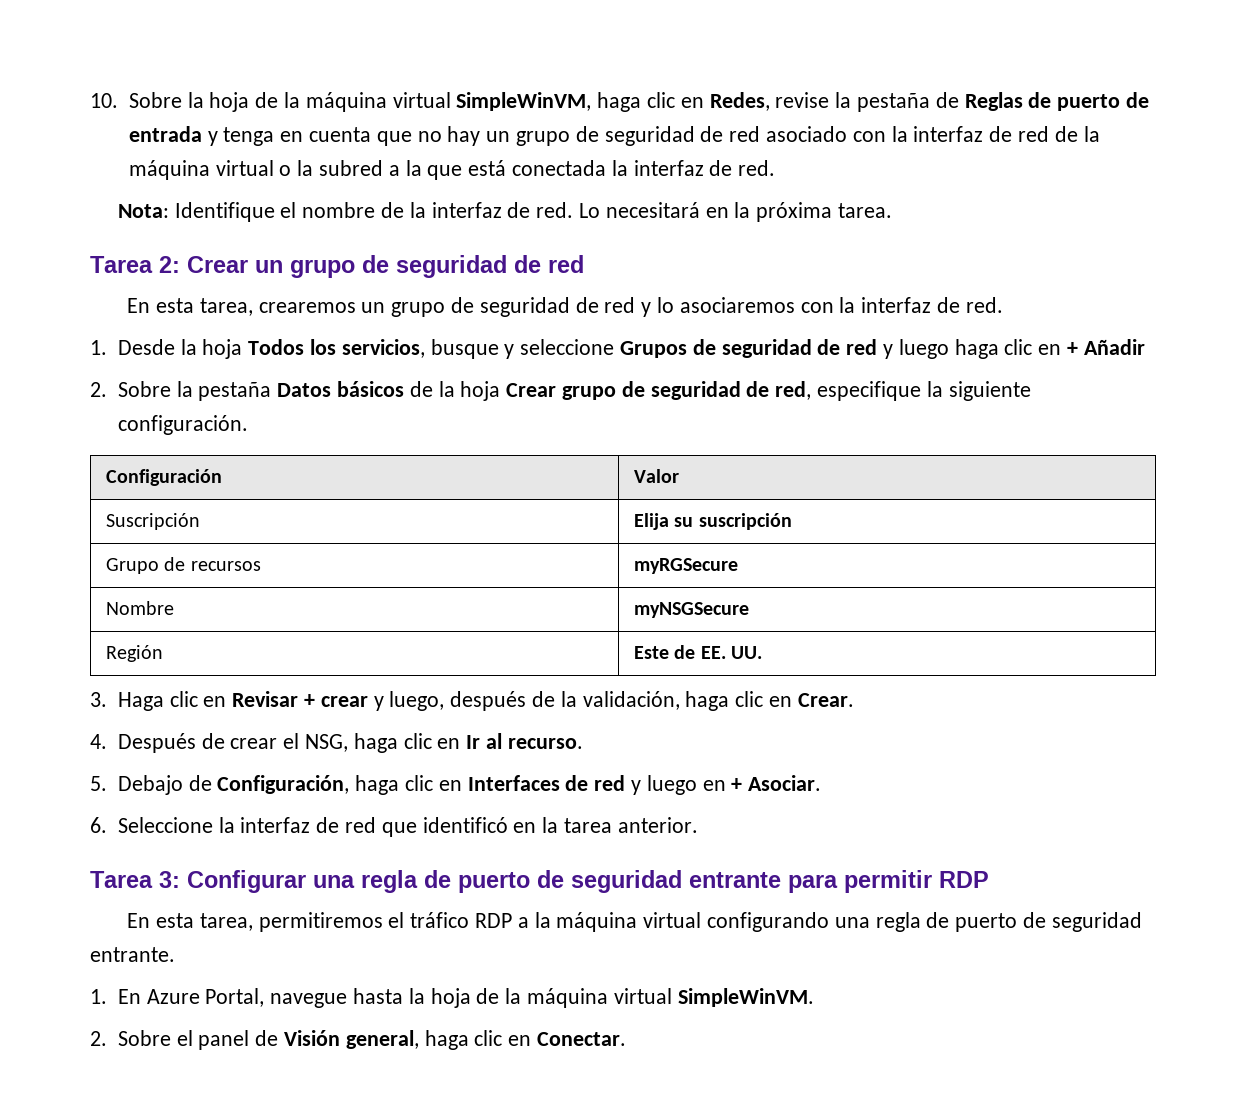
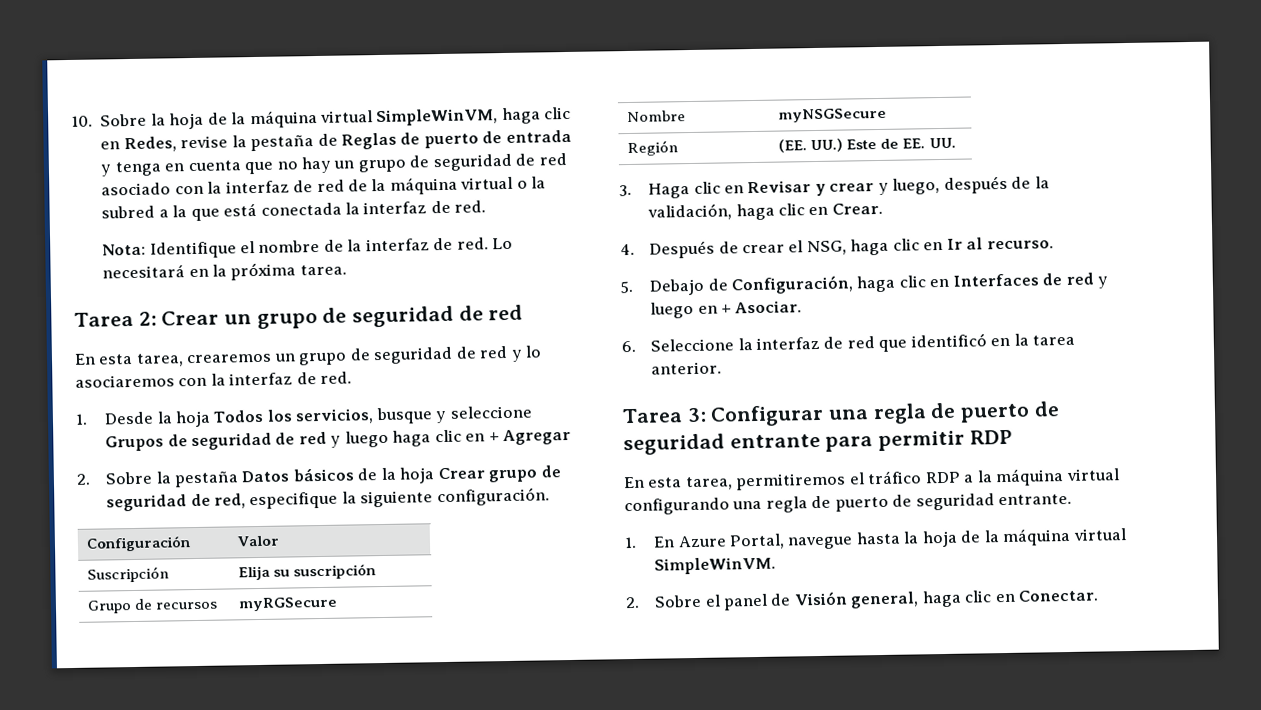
- 1. Desde la hoja Todos los servicios, busque y seleccione Grupos de seguridad de red y luego haga clic en + Añadir
+ 1. Desde la hoja Todos los servicios, busque y seleccione Grupos de seguridad de red y luego haga clic en + Agregar
- Región | Este de EE. UU.
+ Región | (EE. UU.) Este de EE. UU.
- 3. Haga clic en Revisar + crear y luego, después de la validación, haga clic en Crear.
+ 3. Haga clic en Revisar y crear y luego, después de la validación, haga clic en Crear.

